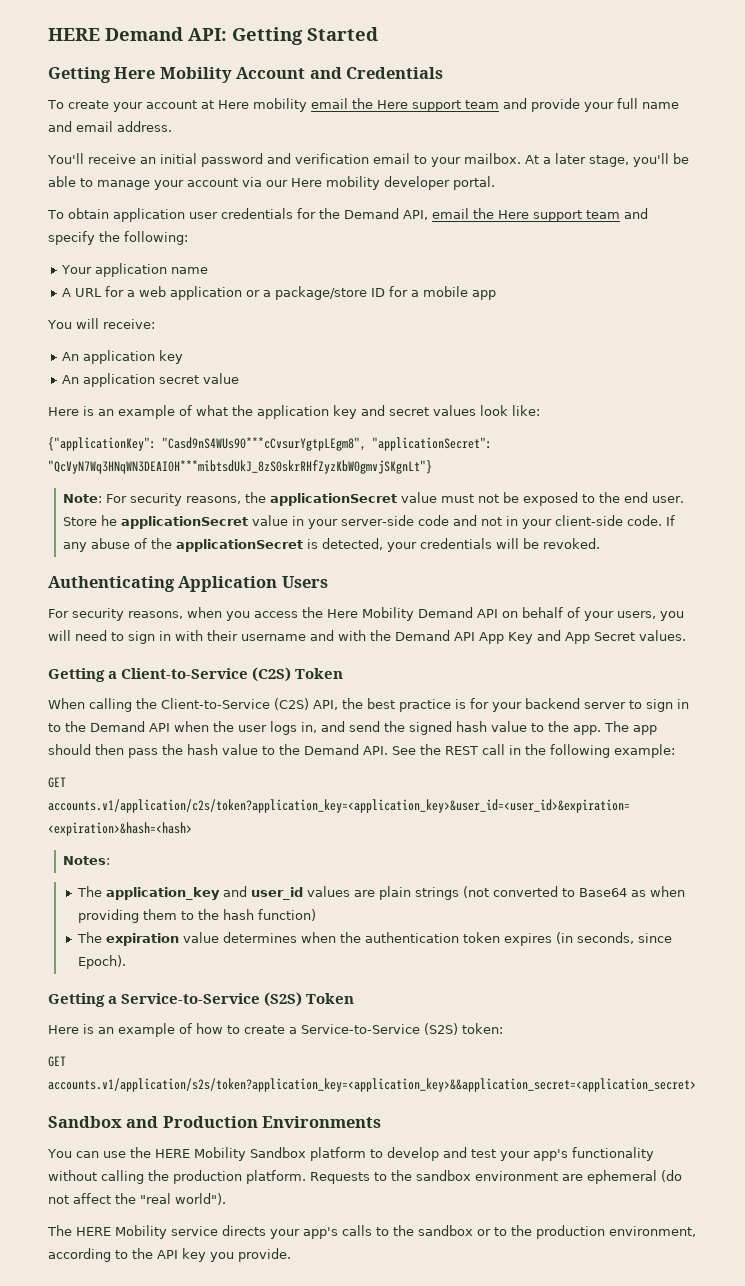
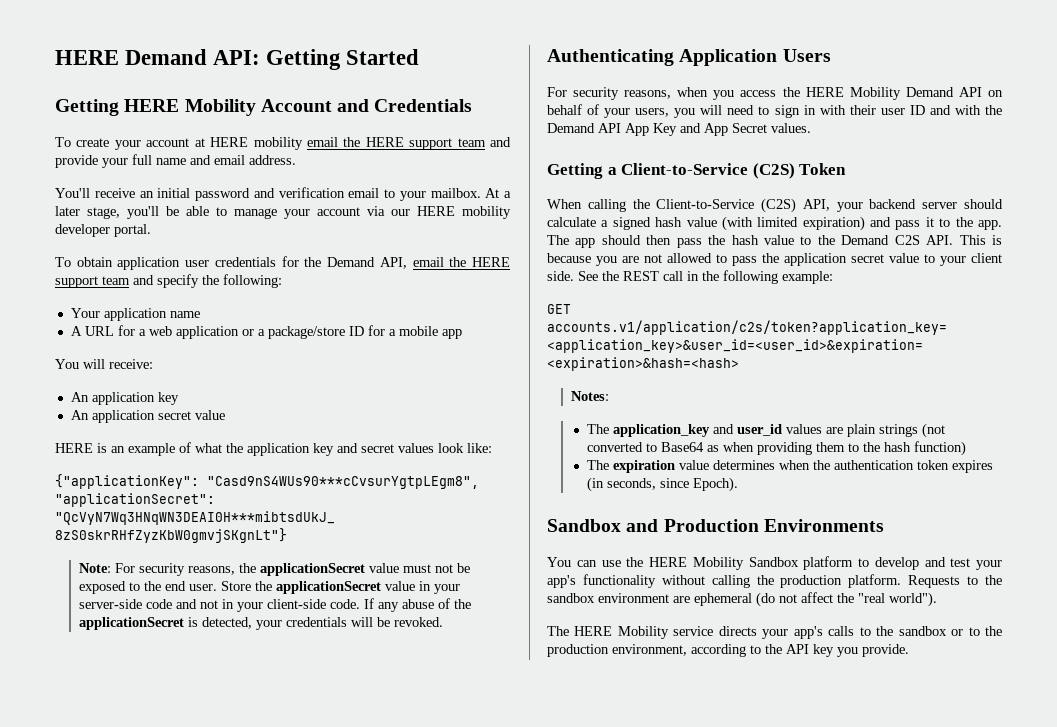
- Getting Here Mobility Account and Credentials
+ Getting HERE Mobility Account and Credentials
- To create your account at Here mobility email the Here support team and provide your full name and email address.
+ To create your account at HERE mobility email the HERE support team and provide your full name and email address.
- At a later stage, you'll be able to manage your account via our Here mobility developer portal.
+ At a later stage, you'll be able to manage your account via our HERE mobility developer portal.
- To obtain application user credentials for the Demand API, email the Here support team and specify the following:
+ To obtain application user credentials for the Demand API, email the HERE support team and specify the following:
- Here is an example of what the application key and secret values look like:
+ HERE is an example of what the application key and secret values look like:
- Store he applicationSecret value in your server-side code and not in your client-side code.
+ Store the applicationSecret value in your server-side code and not in your client-side code.
- For security reasons, when you access the Here Mobility Demand API on behalf of your users, you will need to sign in with their username and with the Demand API App Key and App Secret values.
+ For security reasons, when you access the HERE Mobility Demand API on behalf of your users, you will need to sign in with their user ID and with the Demand API App Key and App Secret values.
- When calling the Client-to-Service (C2S) API, the best practice is for your backend server to sign in to the Demand API when the user logs in, and send the signed hash value to the app.
+ When calling the Client-to-Service (C2S) API, your backend server should calculate a signed hash value (with limited expiration) and pass it to the app.
- The app should then pass the hash value to the Demand API. See the REST call in the following example:
+ The app should then pass the hash value to the Demand C2S API. This is because you are not allowed to pass the application secret value to your client side. See the REST call in the following example:
- Getting a Service-to-Service (S2S) Token
- Here is an example of how to create a Service-to-Service (S2S) token:
- GET accounts.v1/application/s2s/token?application_key=<application_key>&&application_secret=<application_secret>

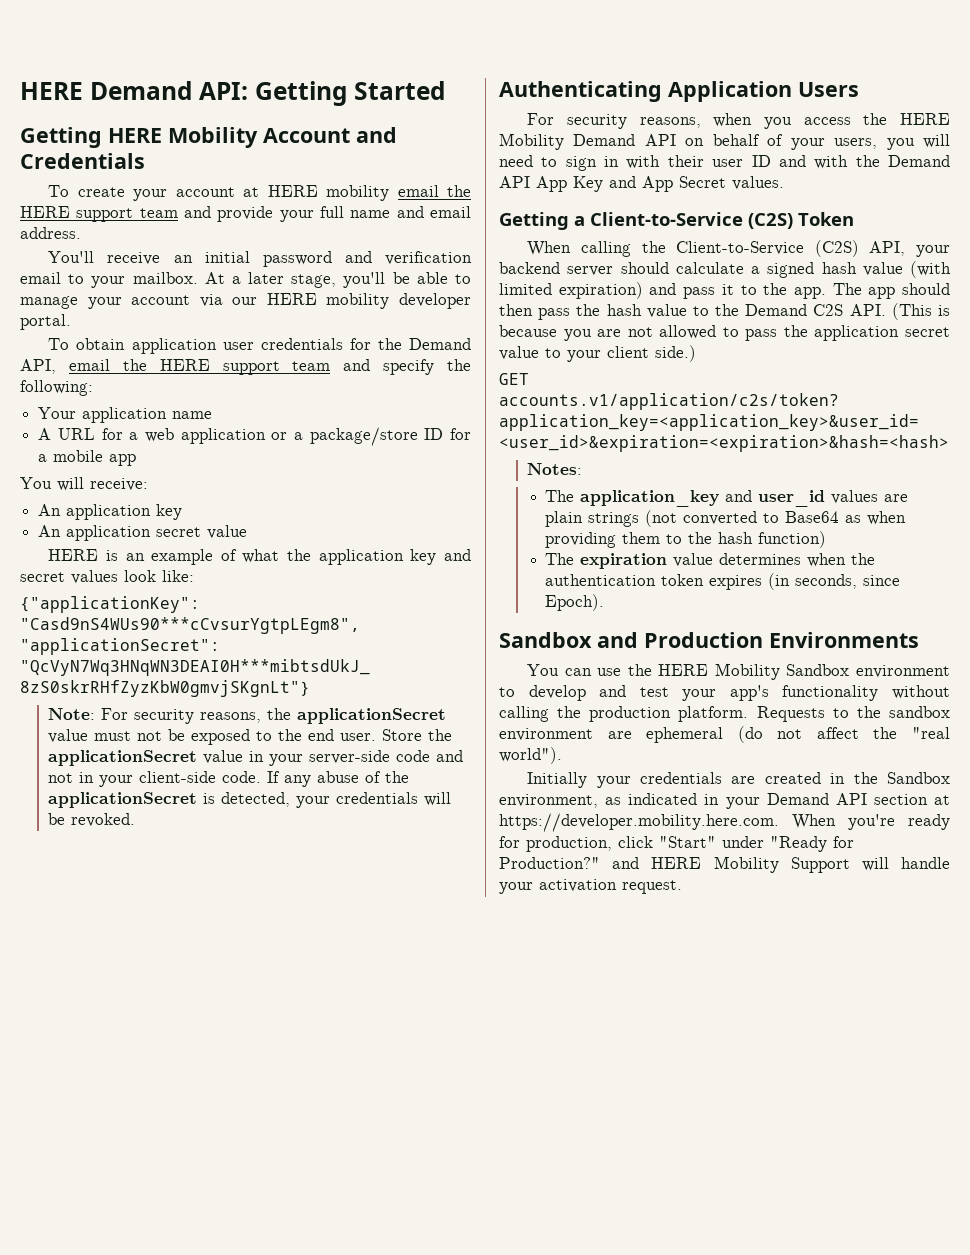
- The app should then pass the hash value to the Demand C2S API. This is because you are not allowed to pass the application secret value to your client side. See the REST call in the following example:
+ The app should then pass the hash value to the Demand C2S API. (This is because you are not allowed to pass the application secret value to your client side.)
- You can use the HERE Mobility Sandbox platform to develop and test your app's functionality without calling the production platform.
+ You can use the HERE Mobility Sandbox environment to develop and test your app's functionality without calling the production platform.
- The HERE Mobility service directs your app's calls to the sandbox or to the production environment, according to the API key you provide.
+ Initially your credentials are created in the Sandbox environment, as indicated in your Demand API section at https://developer.mobility.here.com. When you're ready for production, click "Start" under "Ready for Production?" and HERE Mobility Support will handle your activation request.

